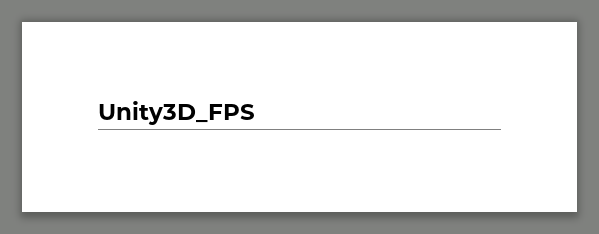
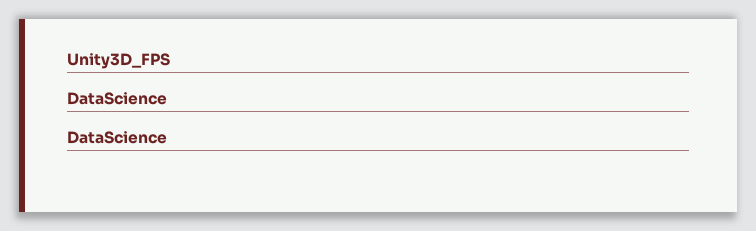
  Unity3D_FPS
+ DataScience
+ DataScience

